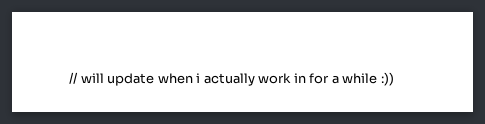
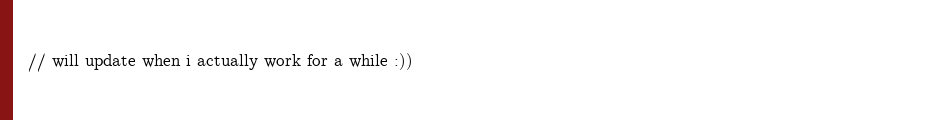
- // will update when i actually work in for a while :))
+ // will update when i actually work for a while :))

